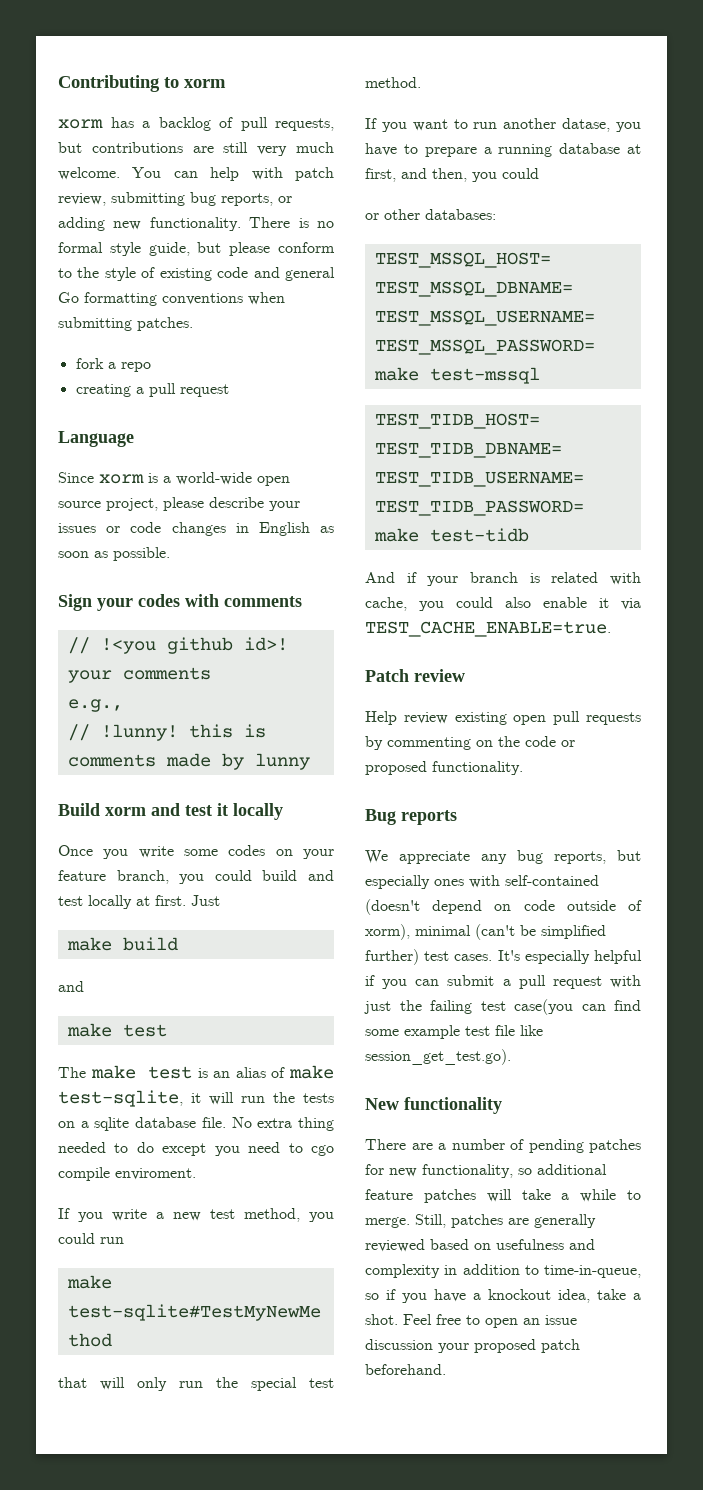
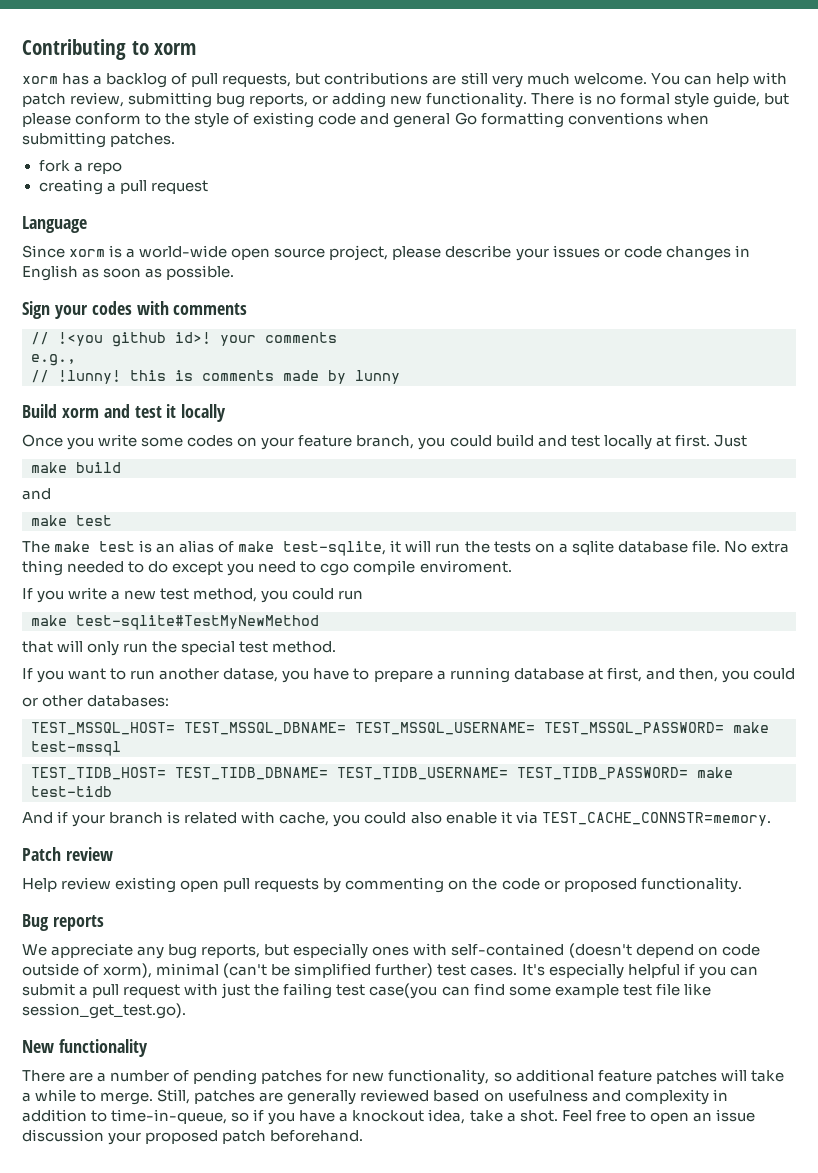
- And if your branch is related with cache, you could also enable it via TEST_CACHE_ENABLE=true.
+ And if your branch is related with cache, you could also enable it via TEST_CACHE_CONNSTR=memory.

